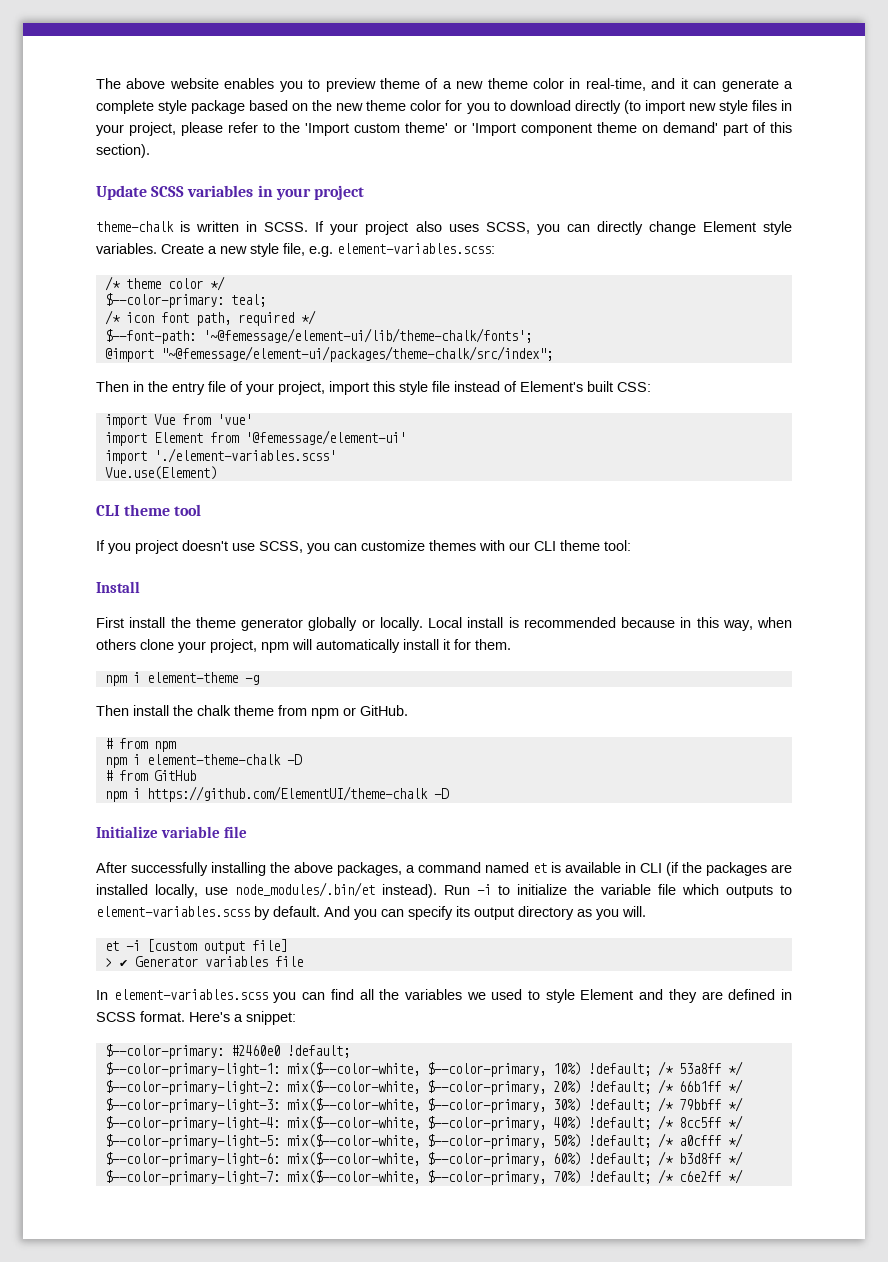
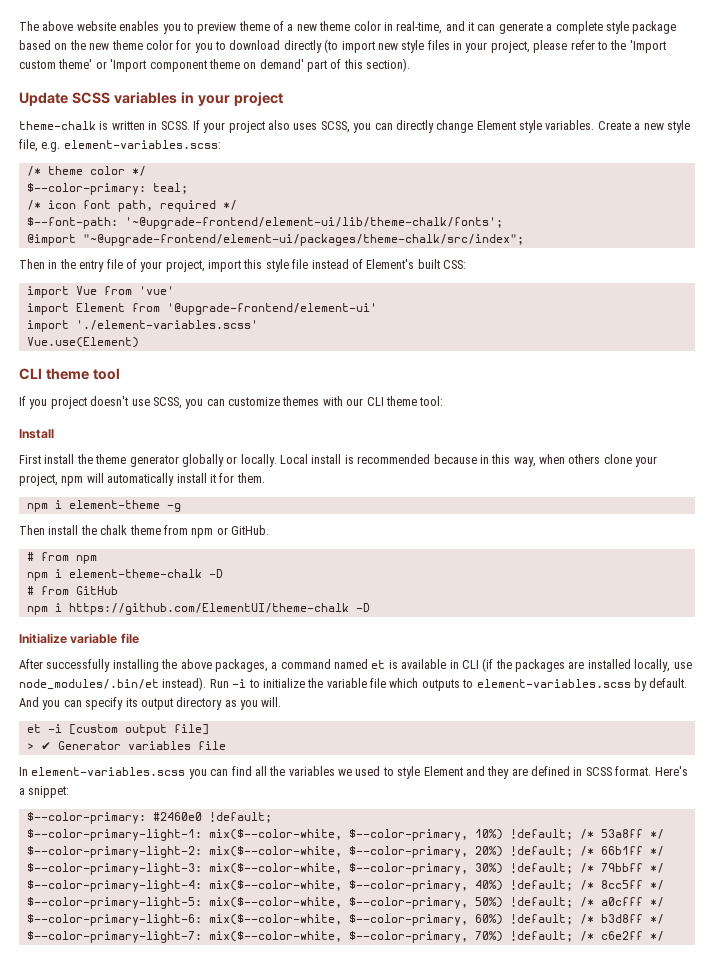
- $--font-path: '~@femessage/element-ui/lib/theme-chalk/fonts';
+ $--font-path: '~@upgrade-frontend/element-ui/lib/theme-chalk/fonts';
- @import "~@femessage/element-ui/packages/theme-chalk/src/index";
+ @import "~@upgrade-frontend/element-ui/packages/theme-chalk/src/index";
- import Element from '@femessage/element-ui'
+ import Element from '@upgrade-frontend/element-ui'

